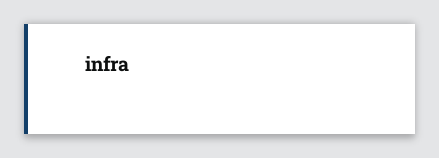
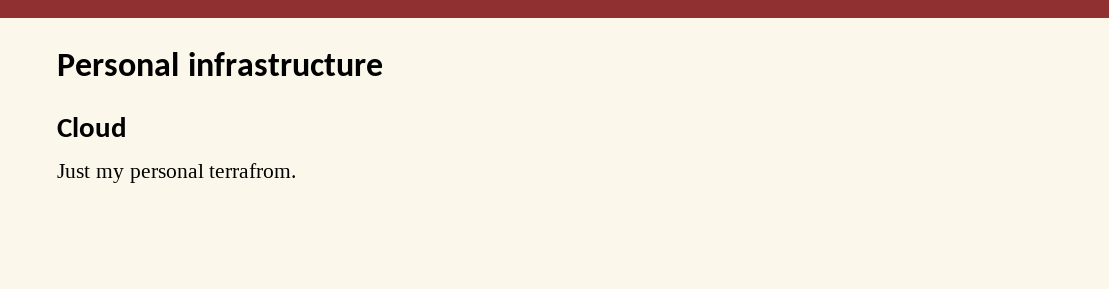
- infra
+ Personal infrastructure
+ Cloud
+ Just my personal terrafrom.

